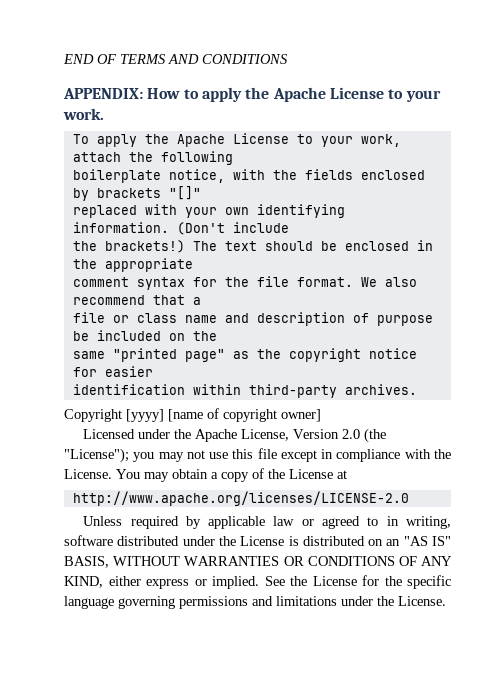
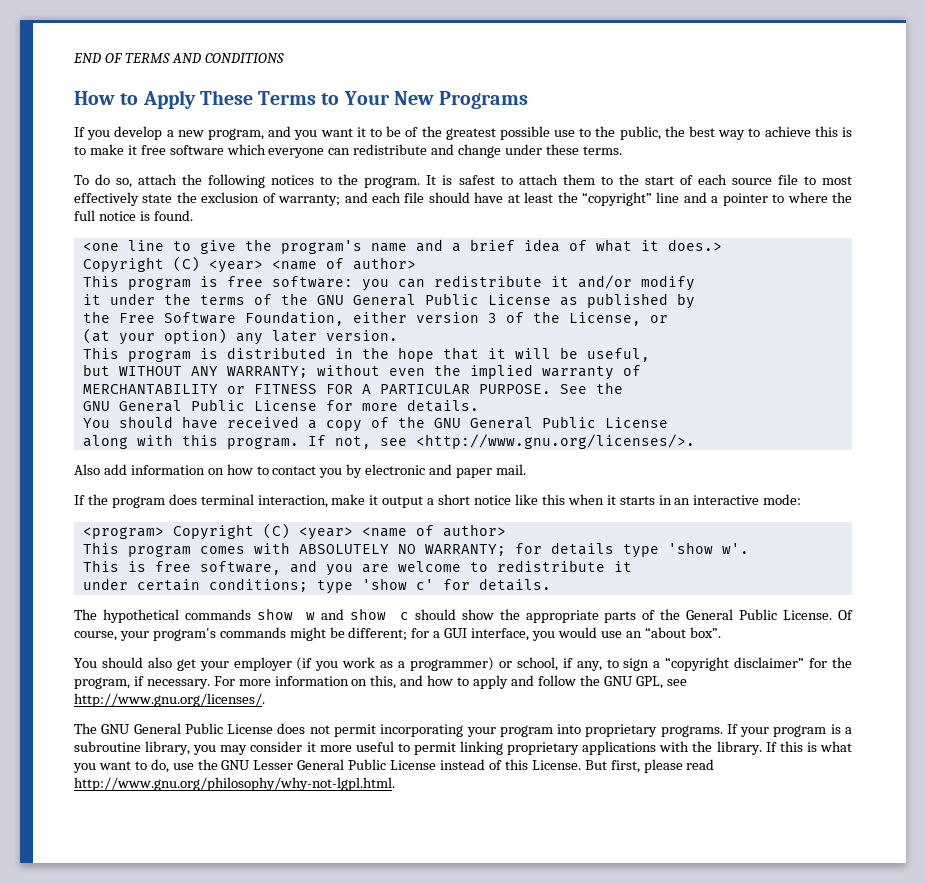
- APPENDIX: How to apply the Apache License to your work.
- To apply the Apache License to your work, attach the following
- boilerplate notice, with the fields enclosed by brackets "[]"
- replaced with your own identifying information. (Don't include
- the brackets!) The text should be enclosed in the appropriate
- comment syntax for the file format. We also recommend that a
- file or class name and description of purpose be included on the
- same "printed page" as the copyright notice for easier
- identification within third-party archives.
- Copyright [yyyy] [name of copyright owner]
- Licensed under the Apache License, Version 2.0 (the "License"); you may not use this file except in compliance with the License. You may obtain a copy of the License at
- http://www.apache.org/licenses/LICENSE-2.0
- Unless required by applicable law or agreed to in writing, software distributed under the License is distributed on an "AS IS" BASIS, WITHOUT WARRANTIES OR CONDITIONS OF ANY KIND, either express or implied. See the License for the specific language governing permissions and limitations under the License.
+ How to Apply These Terms to Your New Programs
+ If you develop a new program, and you want it to be of the greatest possible use to the public, the best way to achieve this is to make it free software which everyone can redistribute and change under these terms.
+ To do so, attach the following notices to the program. It is safest to attach them to the start of each source file to most effectively state the exclusion of warranty; and each file should have at least the “copyright” line and a pointer to where the full notice is found.
+ <one line to give the program's name and a brief idea of what it does.>
+ Copyright (C) <year> <name of author>
+ This program is free software: you can redistribute it and/or modify
+ it under the terms of the GNU General Public License as published by
+ the Free Software Foundation, either version 3 of the License, or
+ (at your option) any later version.
+ This program is distributed in the hope that it will be useful,
+ but WITHOUT ANY WARRANTY; without even the implied warranty of
+ MERCHANTABILITY or FITNESS FOR A PARTICULAR PURPOSE. See the
+ GNU General Public License for more details.
+ You should have received a copy of the GNU General Public License
+ along with this program. If not, see <http://www.gnu.org/licenses/>.
+ Also add information on how to contact you by electronic and paper mail.
+ If the program does terminal interaction, make it output a short notice like this when it starts in an interactive mode:
+ <program> Copyright (C) <year> <name of author>
+ This program comes with ABSOLUTELY NO WARRANTY; for details type 'show w'.
+ This is free software, and you are welcome to redistribute it
+ under certain conditions; type 'show c' for details.
+ The hypothetical commands show w and show c should show the appropriate parts of the General Public License. Of course, your program's commands might be different; for a GUI interface, you would use an “about box”.
+ You should also get your employer (if you work as a programmer) or school, if any, to sign a “copyright disclaimer” for the program, if necessary. For more information on this, and how to apply and follow the GNU GPL, see http://www.gnu.org/licenses/.
+ The GNU General Public License does not permit incorporating your program into proprietary programs. If your program is a subroutine library, you may consider it more useful to permit linking proprietary applications with the library. If this is what you want to do, use the GNU Lesser General Public License instead of this License. But first, please read http://www.gnu.org/philosophy/why-not-lgpl.html.

